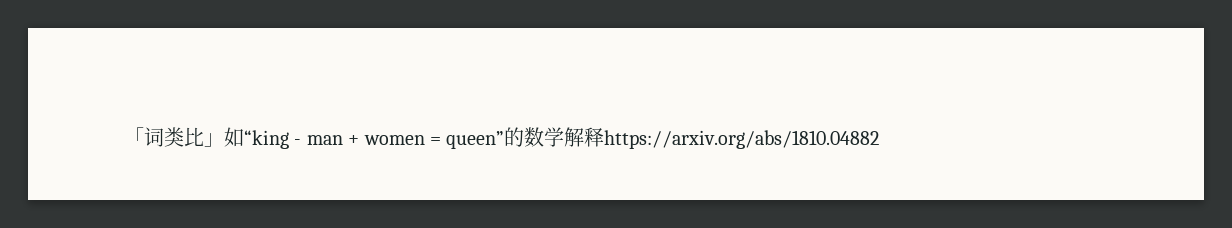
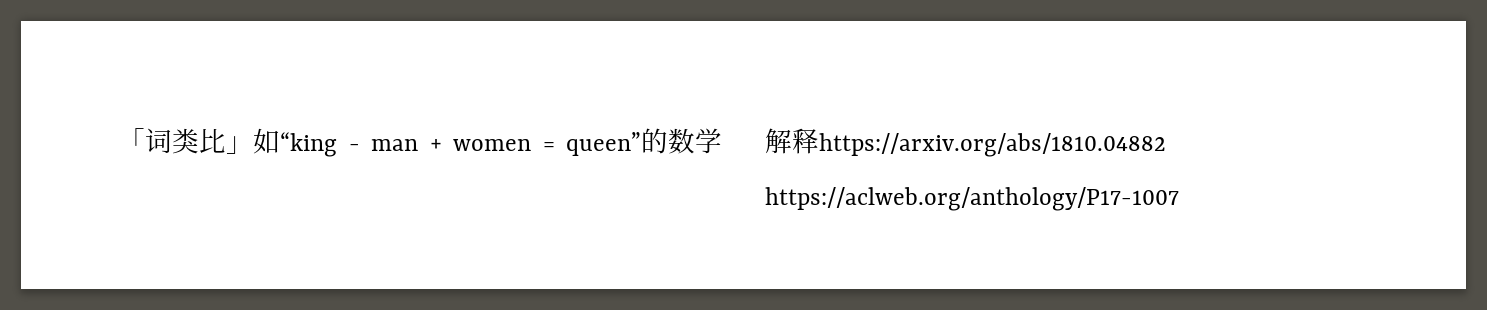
+ https://aclweb.org/anthology/P17-1007

